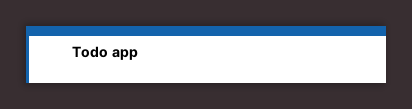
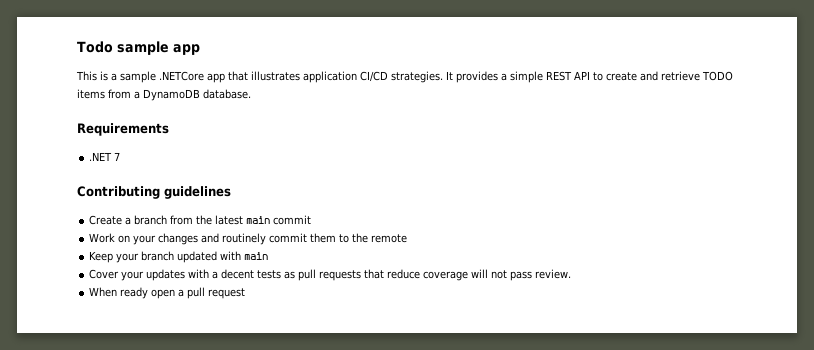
- Todo app
+ Todo sample app
+ This is a sample .NETCore app that illustrates application CI/CD strategies. It provides a simple REST API to create and retrieve TODO items from a DynamoDB database.
+ Requirements
+ .NET 7
+ Contributing guidelines
+ Create a branch from the latest main commit
+ Work on your changes and routinely commit them to the remote
+ Keep your branch updated with main
+ Cover your updates with a decent tests as pull requests that reduce coverage will not pass review.
+ When ready open a pull request

